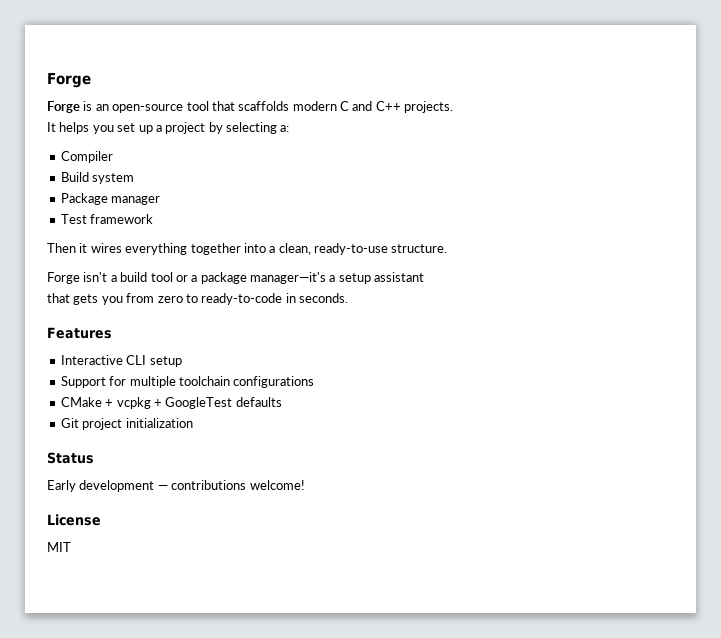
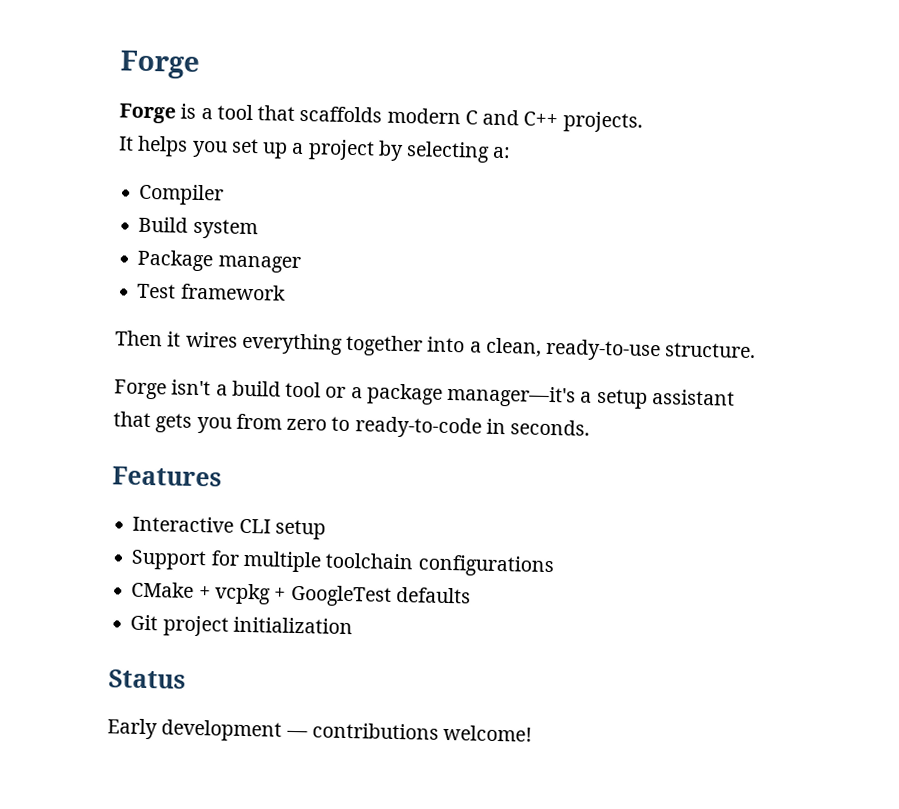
- Forge is an open-source tool that scaffolds modern C and C++ projects.
+ Forge is a tool that scaffolds modern C and C++ projects.
- License
- MIT

